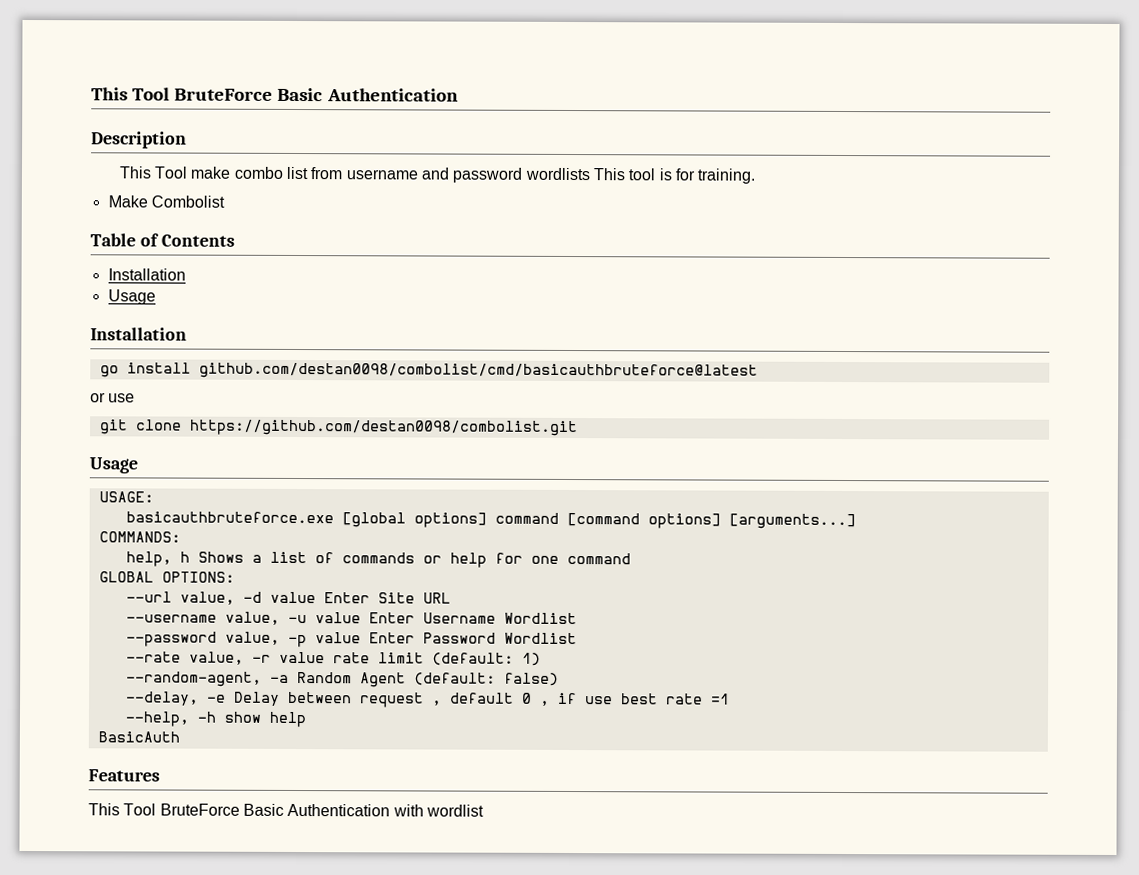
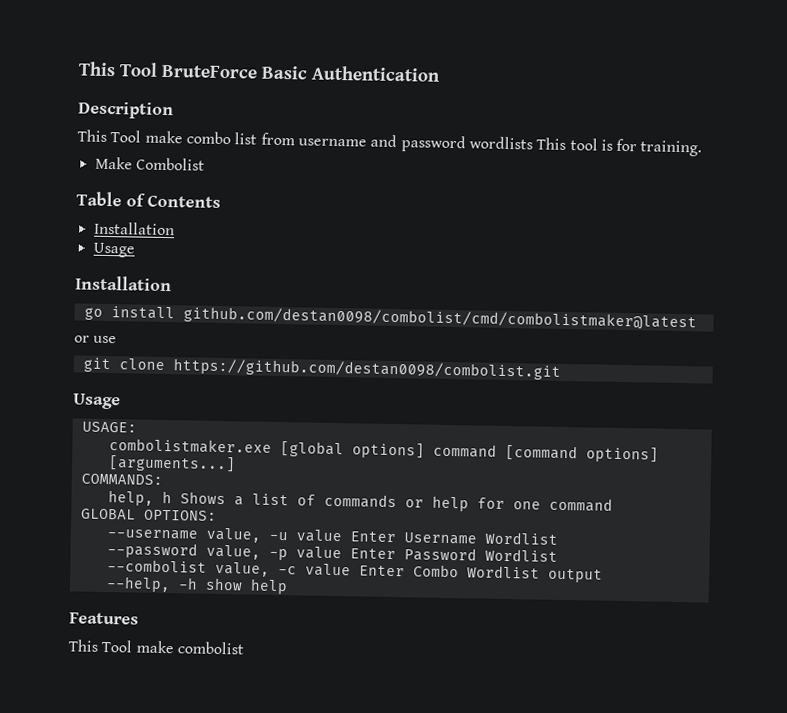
- go install github.com/destan0098/combolist/cmd/basicauthbruteforce@latest
+ go install github.com/destan0098/combolist/cmd/combolistmaker@latest
- basicauthbruteforce.exe [global options] command [command options] [arguments...]
+ combolistmaker.exe [global options] command [command options] [arguments...]
- --url value, -d value Enter Site URL
- --rate value, -r value rate limit (default: 1)
- --random-agent, -a Random Agent (default: false)
- --delay, -e Delay between request , default 0 , if use best rate =1
+ --combolist value, -c value Enter Combo Wordlist output
- BasicAuth
- This Tool BruteForce Basic Authentication with wordlist
+ This Tool make combolist

